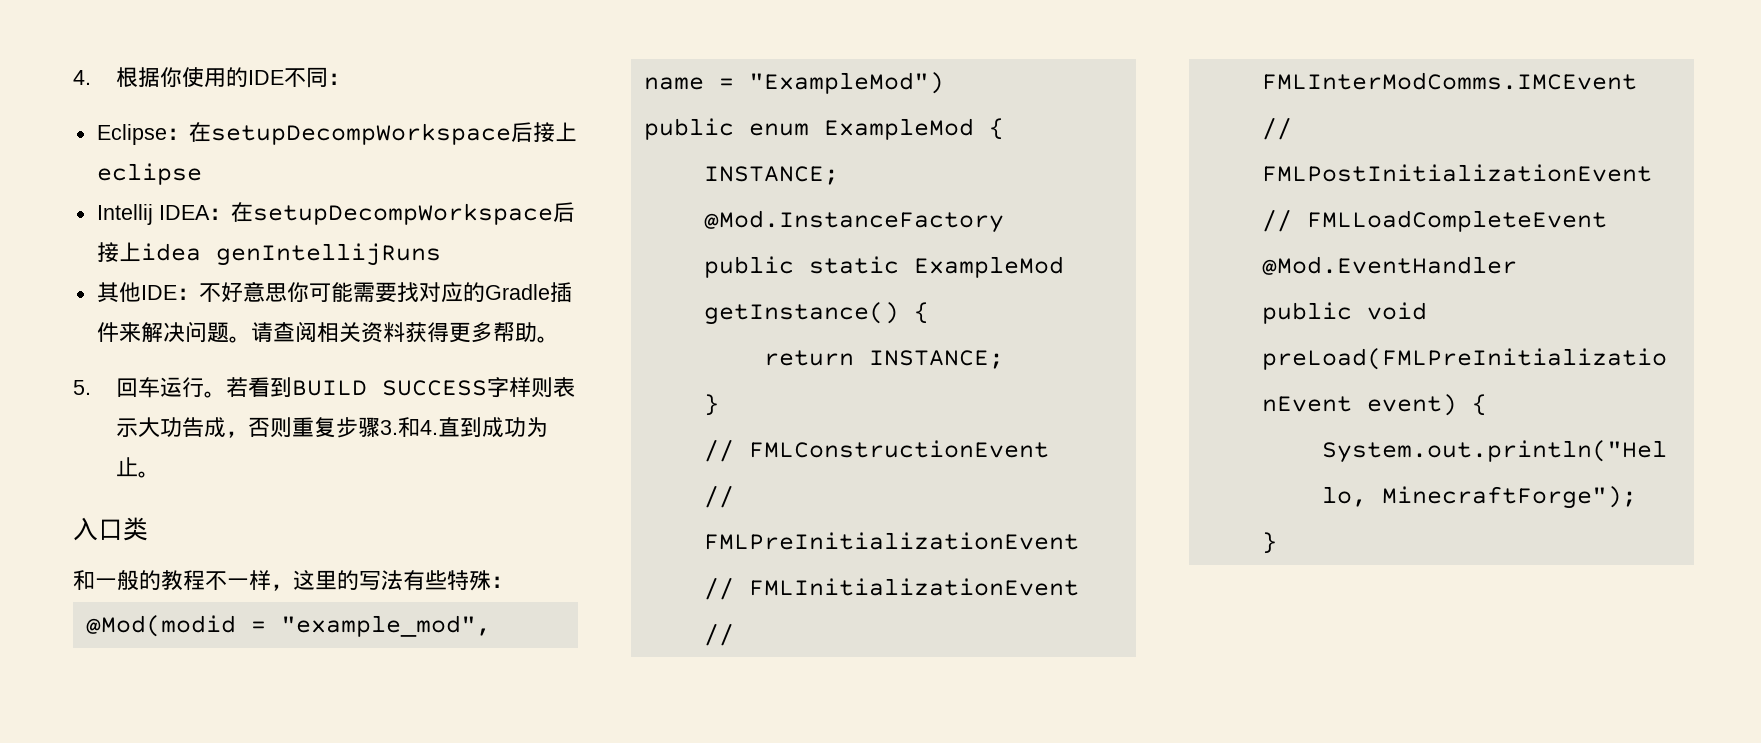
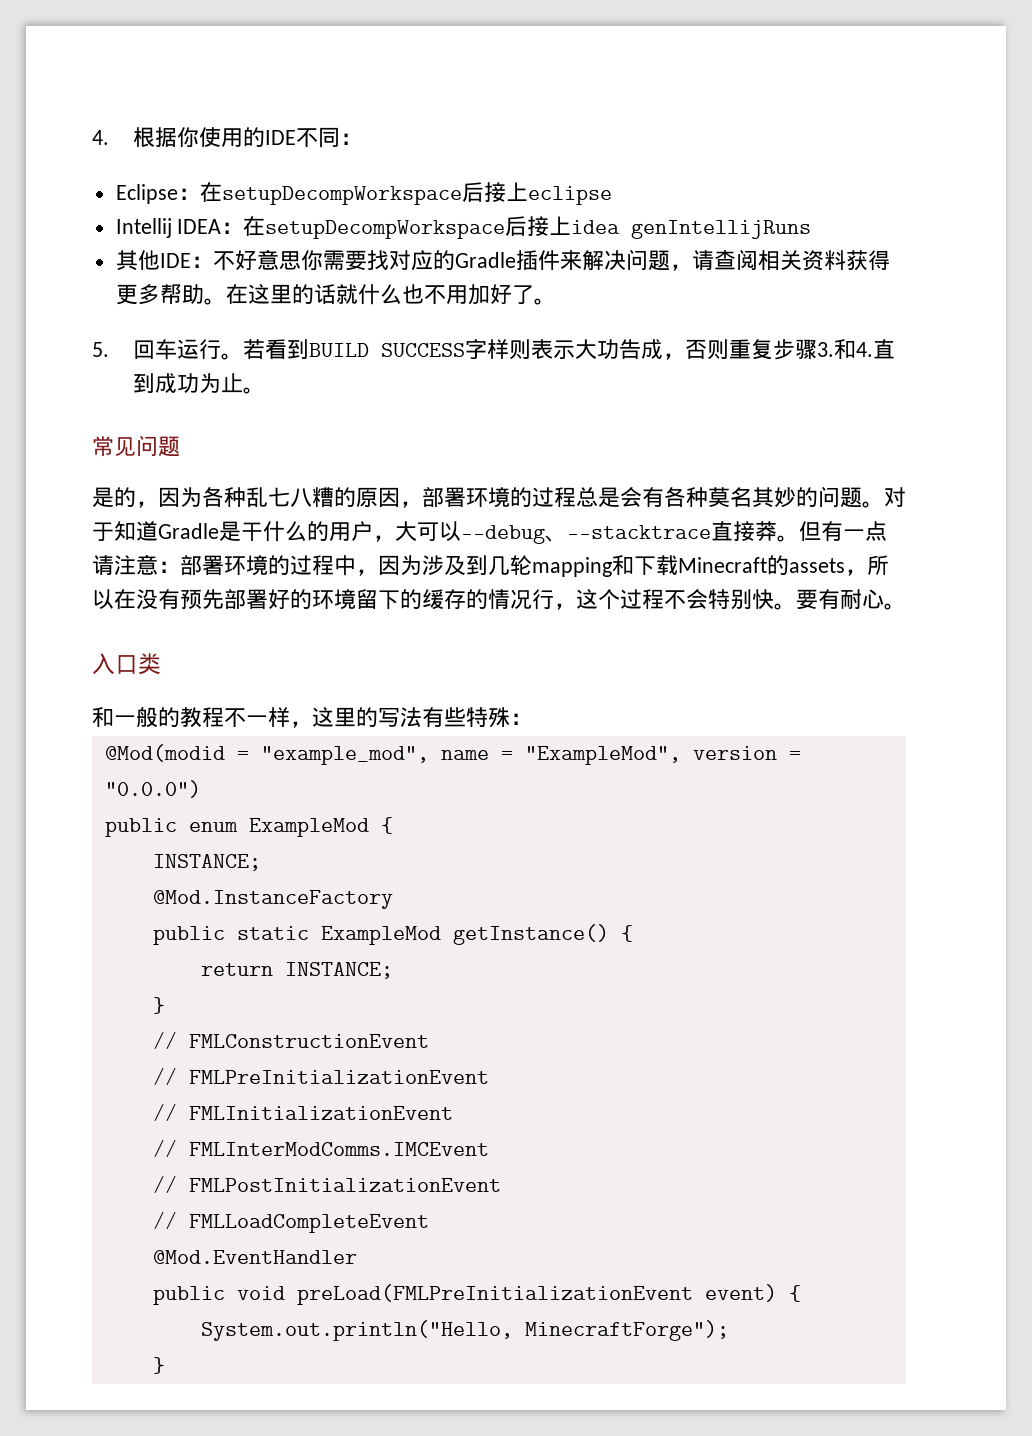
- 其他IDE：不好意思你可能需要找对应的Gradle插件来解决问题。请查阅相关资料获得更多帮助。
+ 其他IDE：不好意思你需要找对应的Gradle插件来解决问题，请查阅相关资料获得更多帮助。在这里的话就什么也不用加好了。
+ 常见问题
+ 是的，因为各种乱七八糟的原因，部署环境的过程总是会有各种莫名其妙的问题。对于知道Gradle是干什么的用户，大可以--debug、--stacktrace直接莽。但有一点请注意：部署环境的过程中，因为涉及到几轮mapping和下载Minecraft的assets，所以在没有预先部署好的环境留下的缓存的情况行，这个过程不会特别快。要有耐心。
- @Mod(modid = "example_mod", name = "ExampleMod")
+ @Mod(modid = "example_mod", name = "ExampleMod", version = "0.0.0")

